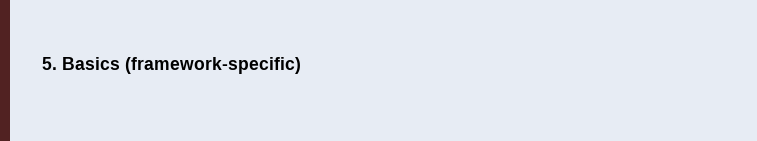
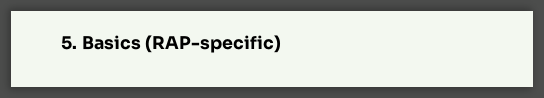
- 5. Basics (framework-specific)
+ 5. Basics (RAP-specific)

